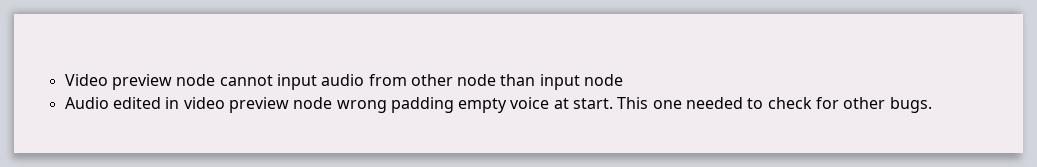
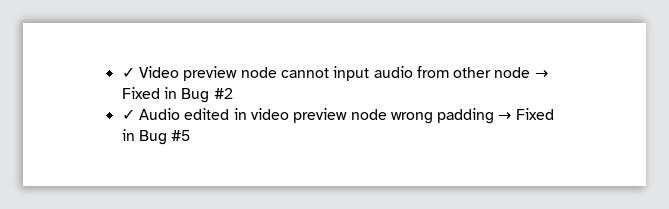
- Video preview node cannot input audio from other node than input node
- Audio edited in video preview node wrong padding empty voice at start. This one needed to check for other bugs.
+ ✓ Video preview node cannot input audio from other node → Fixed in Bug #2
+ ✓ Audio edited in video preview node wrong padding → Fixed in Bug #5

